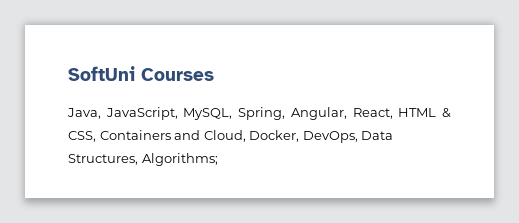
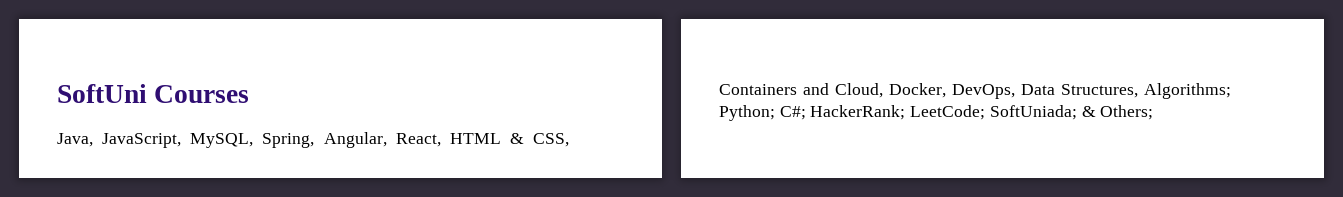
- Java, JavaScript, MySQL, Spring, Angular, React, HTML & CSS, Containers and Cloud, Docker, DevOps, Data Structures, Algorithms;
+ Java, JavaScript, MySQL, Spring, Angular, React, HTML & CSS, Containers and Cloud, Docker, DevOps, Data Structures, Algorithms; Python; C#; HackerRank; LeetCode; SoftUniada; & Others;

